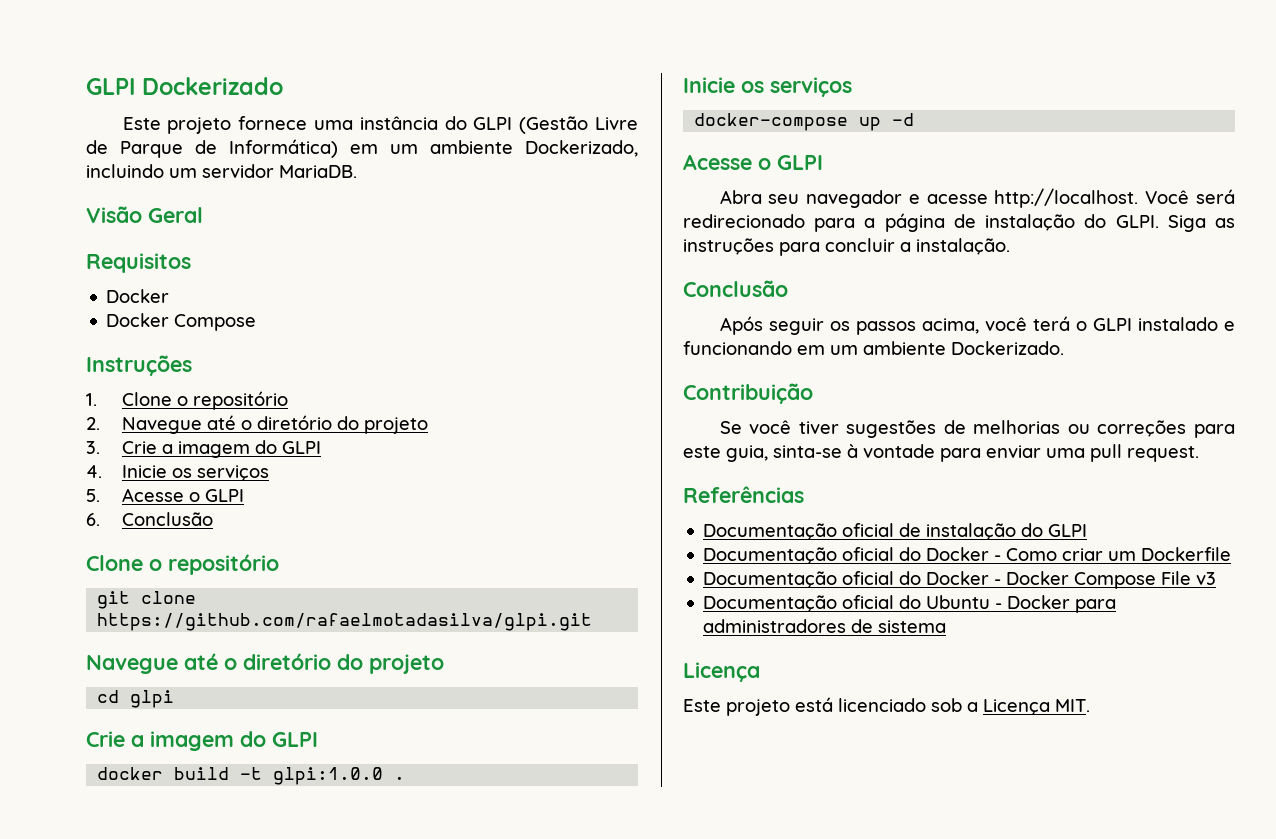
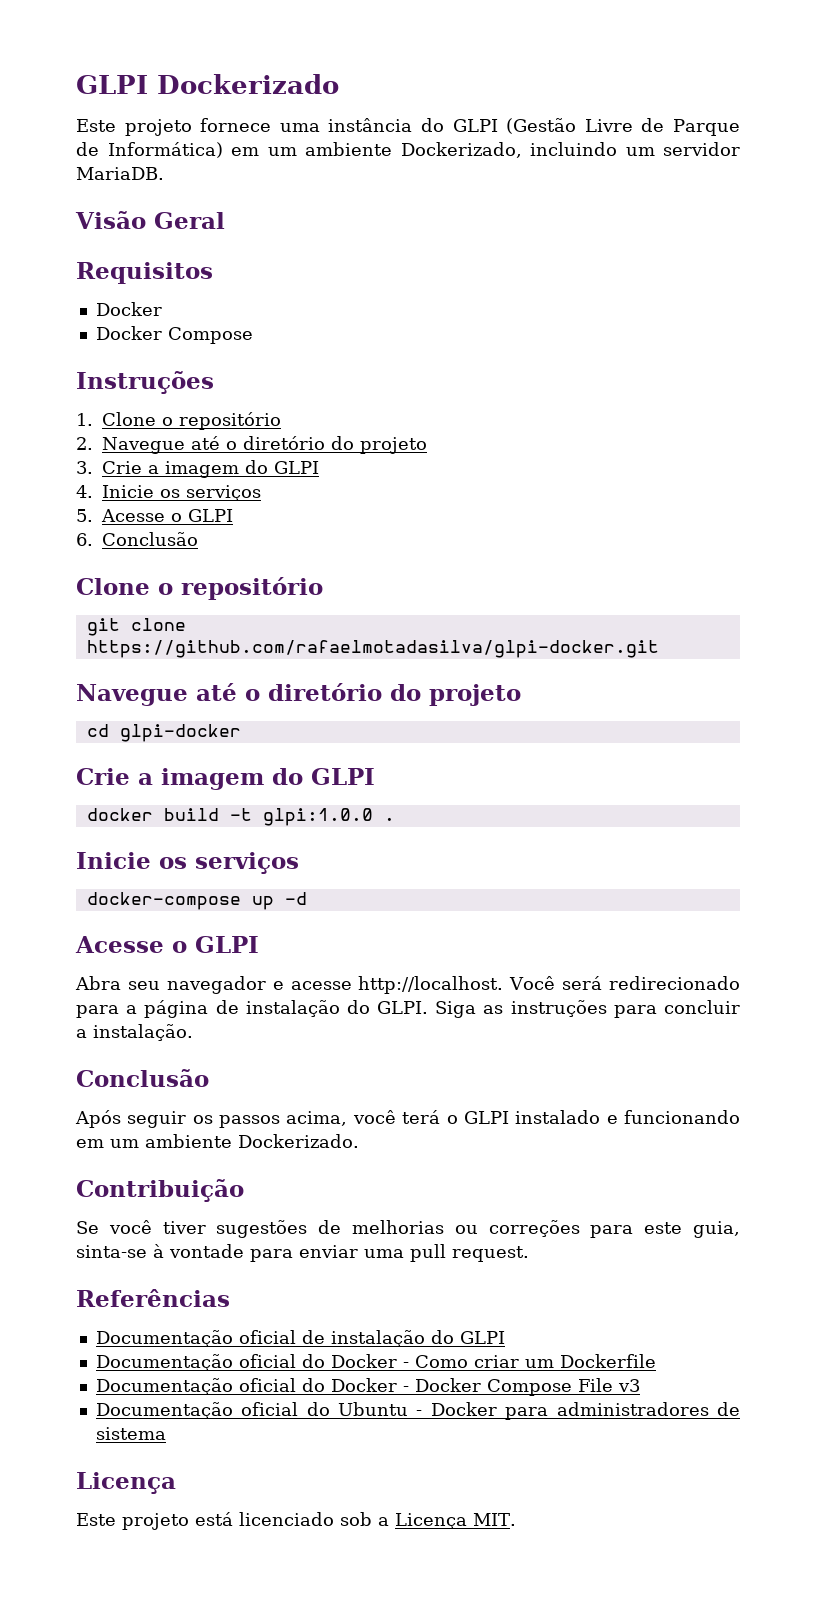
- git clone https://github.com/rafaelmotadasilva/glpi.git
+ git clone https://github.com/rafaelmotadasilva/glpi-docker.git
- cd glpi
+ cd glpi-docker

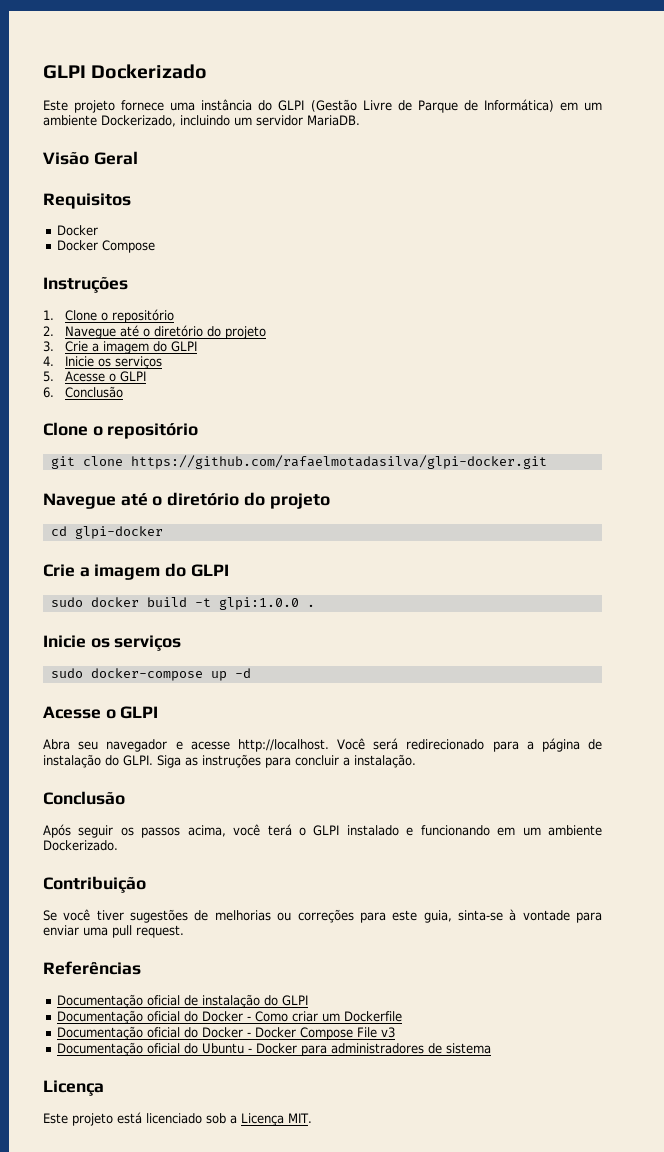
- docker build -t glpi:1.0.0 .
+ sudo docker build -t glpi:1.0.0 .
- docker-compose up -d
+ sudo docker-compose up -d

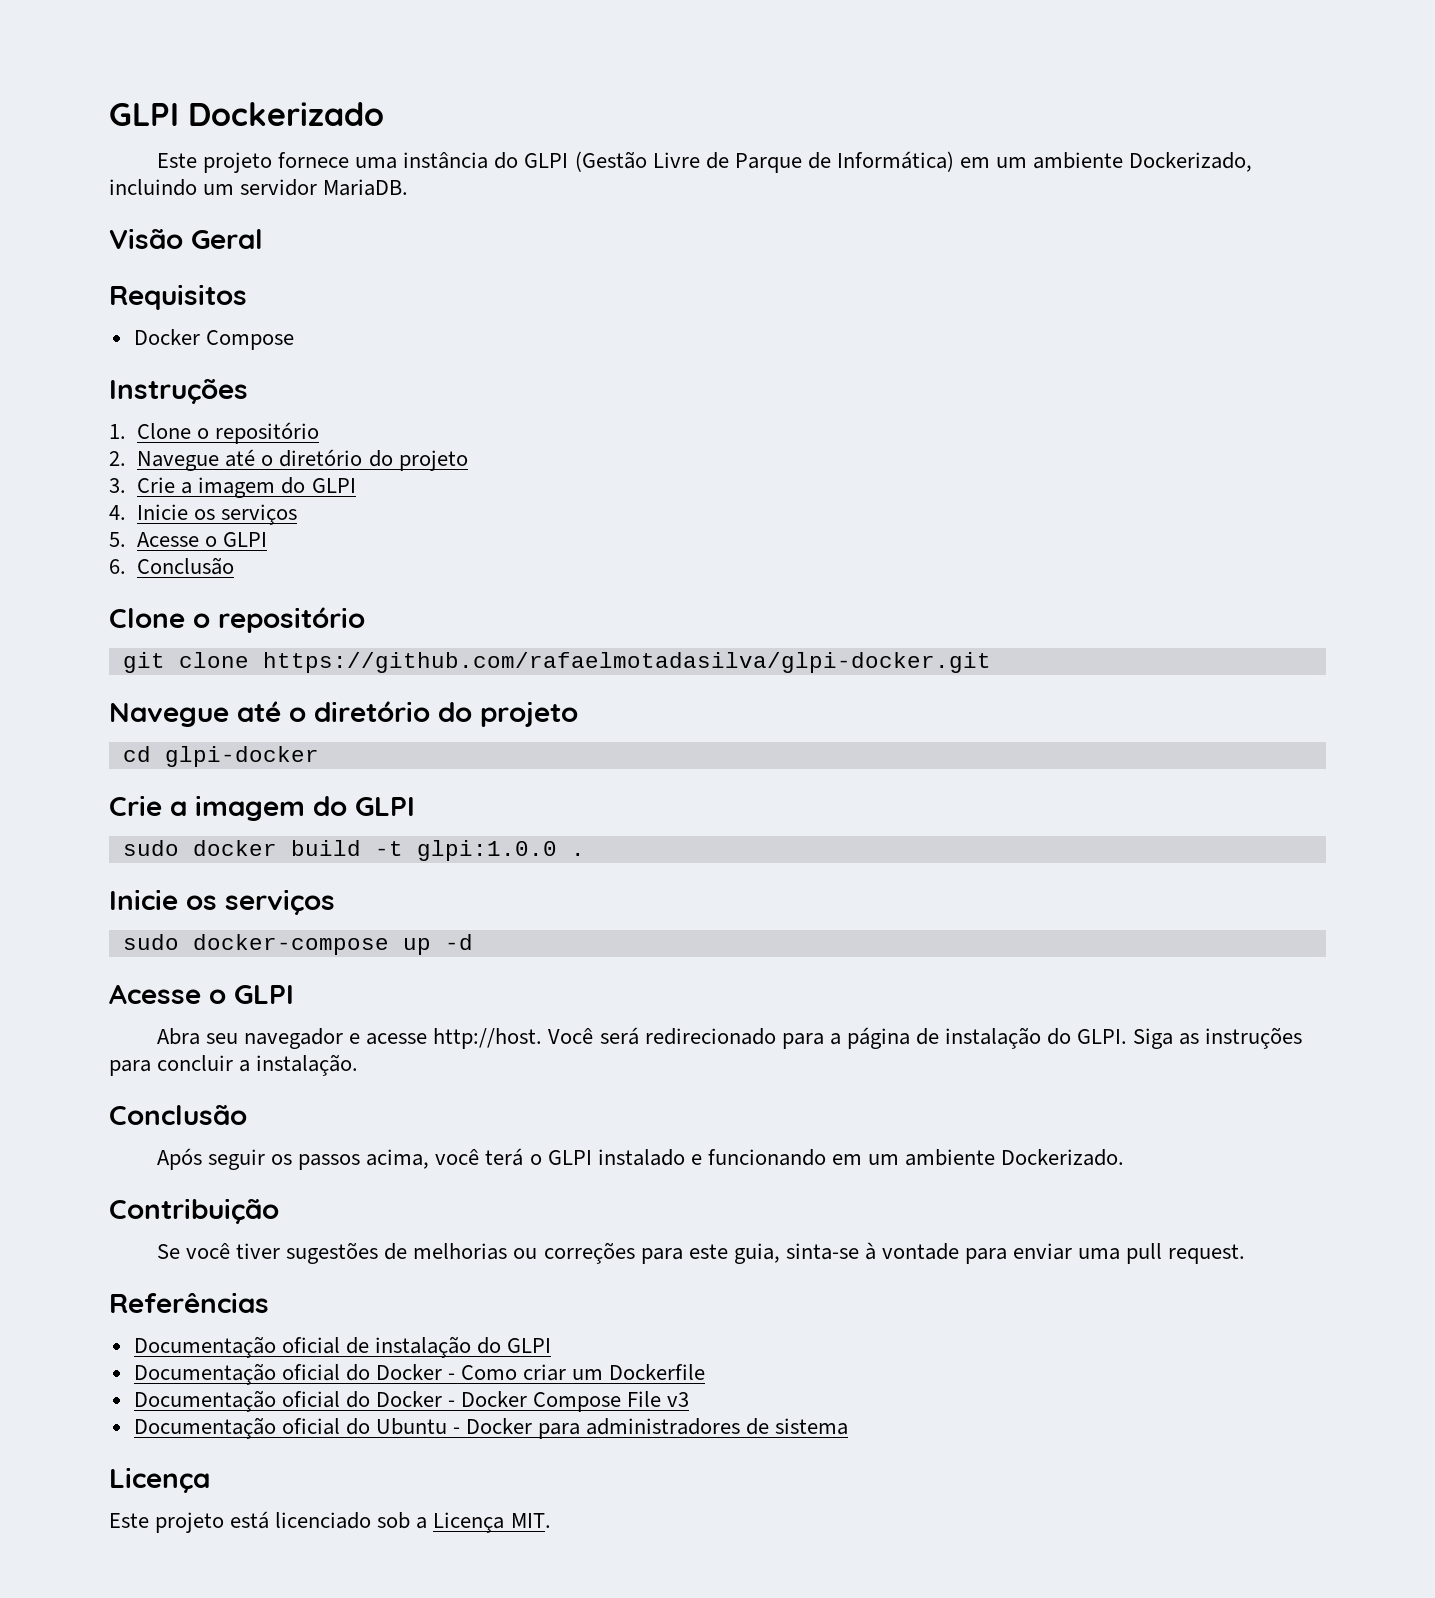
  Requisitos
- Docker
- Abra seu navegador e acesse http://localhost.
+ Abra seu navegador e acesse http://host.

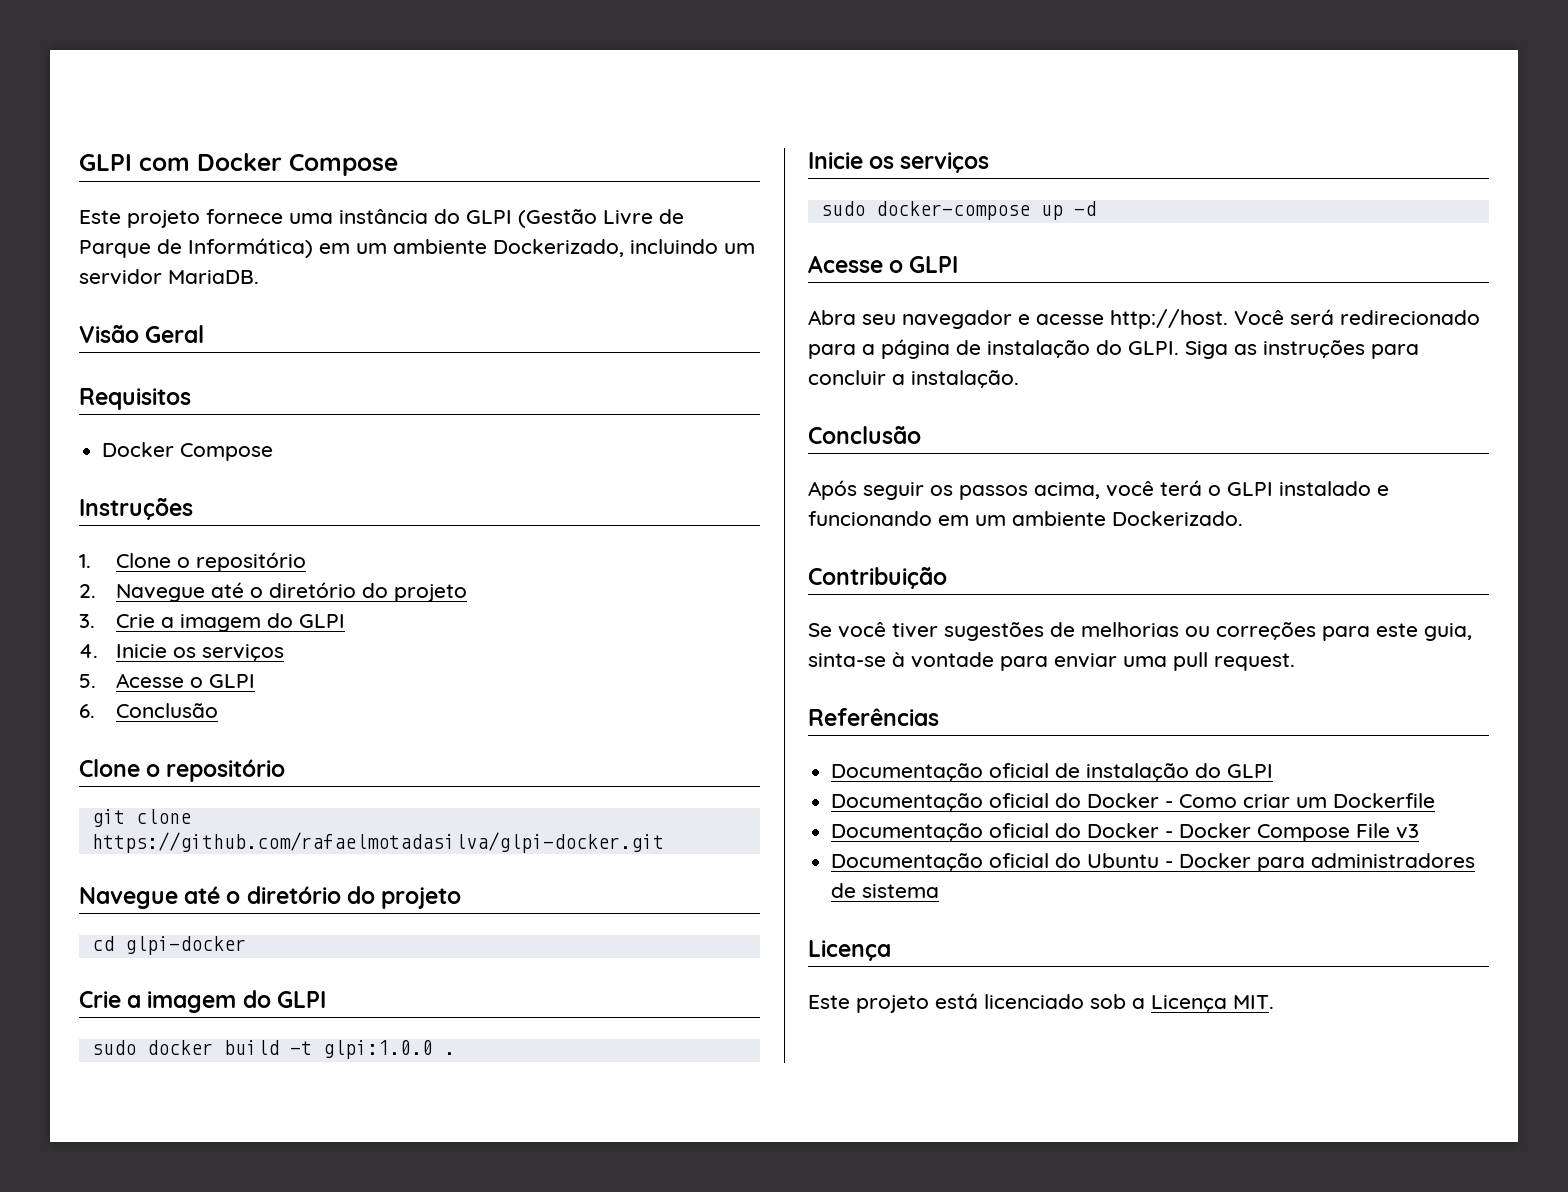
- GLPI Dockerizado
+ GLPI com Docker Compose

